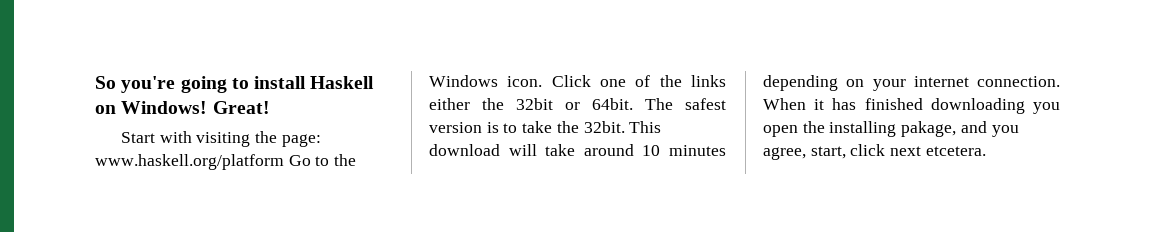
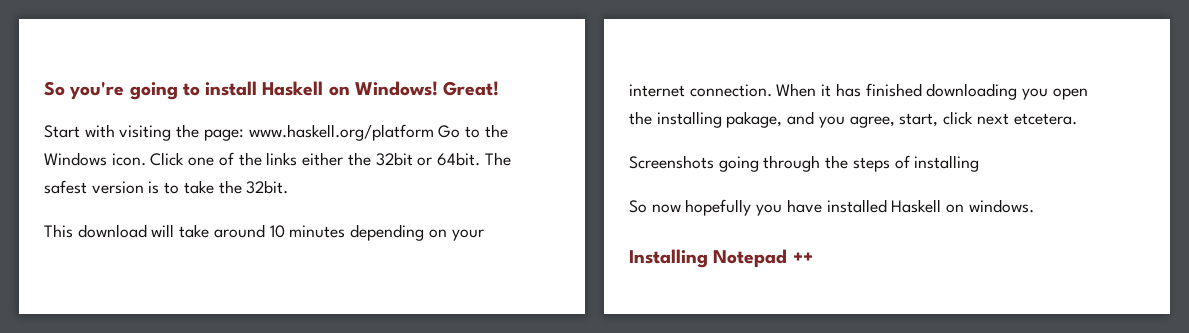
- The safest version is to take the 32bit. This download will take around 10 minutes depending on your internet connection.
+ The safest version is to take the 32bit.
+ This download will take around 10 minutes depending on your internet connection.
+ Screenshots going through the steps of installing
+ So now hopefully you have installed Haskell on windows.
+ Installing Notepad ++

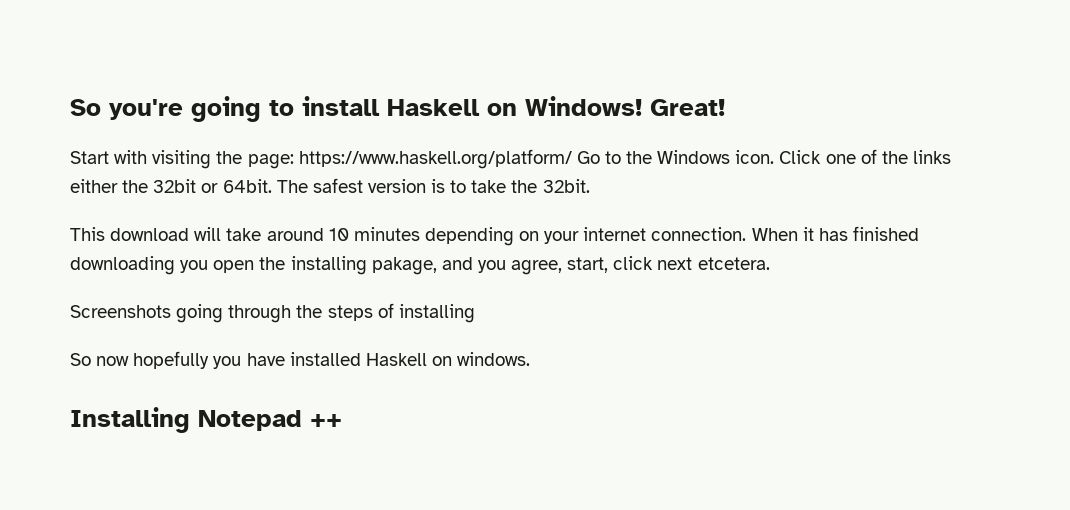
- Start with visiting the page: www.haskell.org/platform Go to the Windows icon.
+ Start with visiting the page: https://www.haskell.org/platform/ Go to the Windows icon.

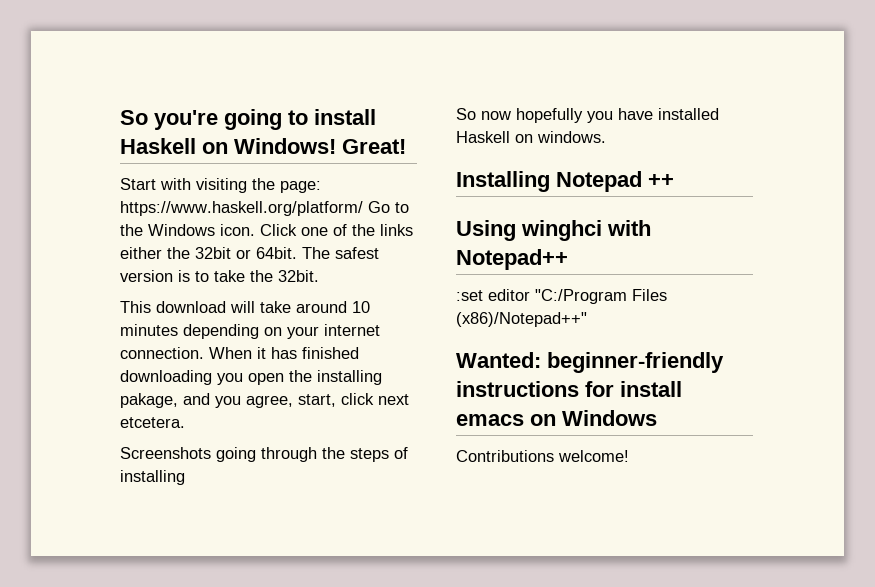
+ Using winghci with Notepad++
+ :set editor "C:/Program Files (x86)/Notepad++"
+ Wanted: beginner-friendly instructions for install emacs on Windows
+ Contributions welcome!

